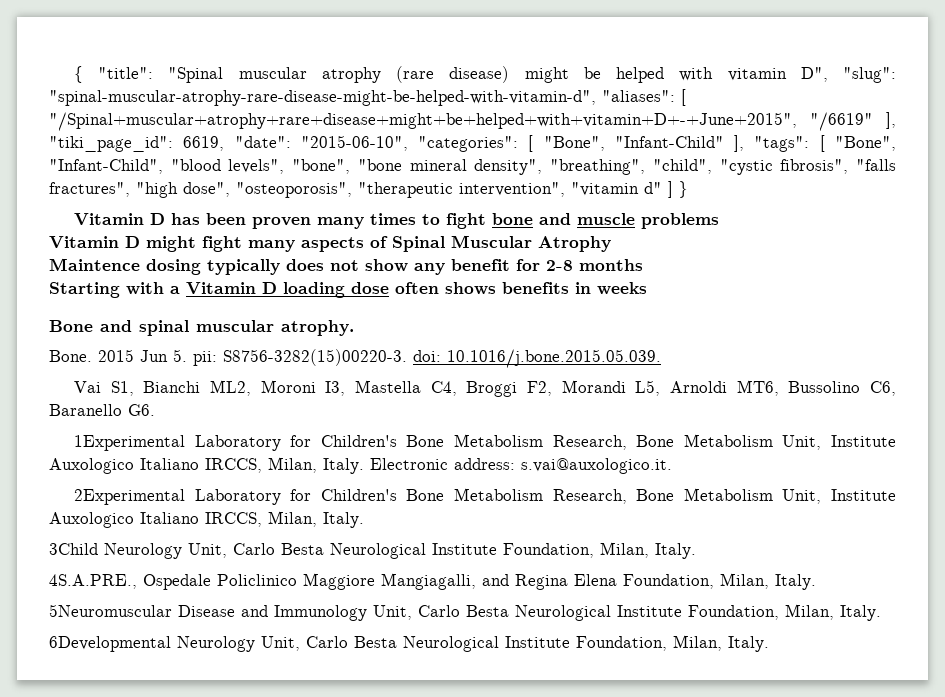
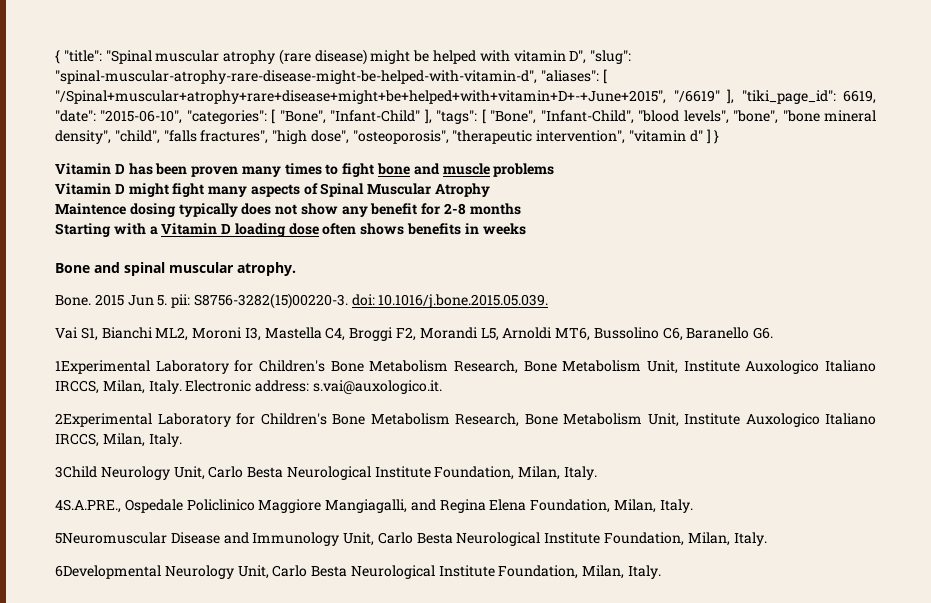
- { "title": "Spinal muscular atrophy (rare disease) might be helped with vitamin D", "slug": "spinal-muscular-atrophy-rare-disease-might-be-helped-with-vitamin-d", "aliases": [ "/Spinal+muscular+atrophy+rare+disease+might+be+helped+with+vitamin+D+-+June+2015", "/6619" ], "tiki_page_id": 6619, "date": "2015-06-10", "categories": [ "Bone", "Infant-Child" ], "tags": [ "Bone", "Infant-Child", "blood levels", "bone", "bone mineral density", "breathing", "child", "cystic fibrosis", "falls fractures", "high dose", "osteoporosis", "therapeutic intervention", "vitamin d" ] }
+ { "title": "Spinal muscular atrophy (rare disease) might be helped with vitamin D", "slug": "spinal-muscular-atrophy-rare-disease-might-be-helped-with-vitamin-d", "aliases": [ "/Spinal+muscular+atrophy+rare+disease+might+be+helped+with+vitamin+D+-+June+2015", "/6619" ], "tiki_page_id": 6619, "date": "2015-06-10", "categories": [ "Bone", "Infant-Child" ], "tags": [ "Bone", "Infant-Child", "blood levels", "bone", "bone mineral density", "child", "falls fractures", "high dose", "osteoporosis", "therapeutic intervention", "vitamin d" ] }

